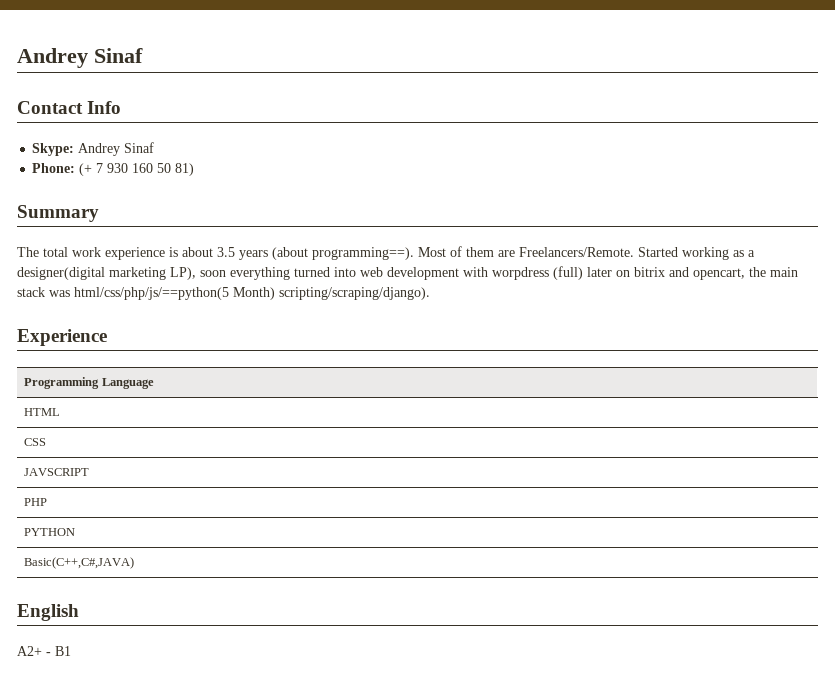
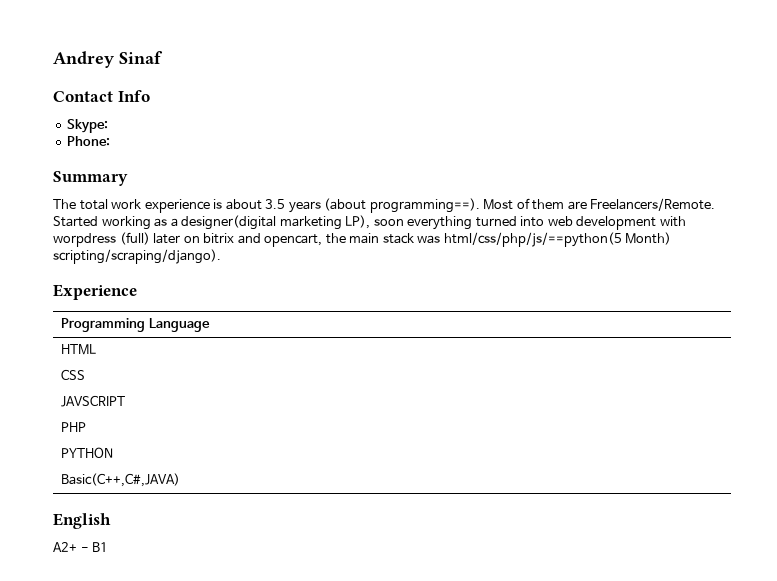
- Skype: Andrey Sinaf
+ Skype:
- Phone: (+ 7 930 160 50 81)
+ Phone:

